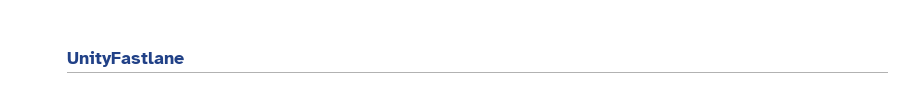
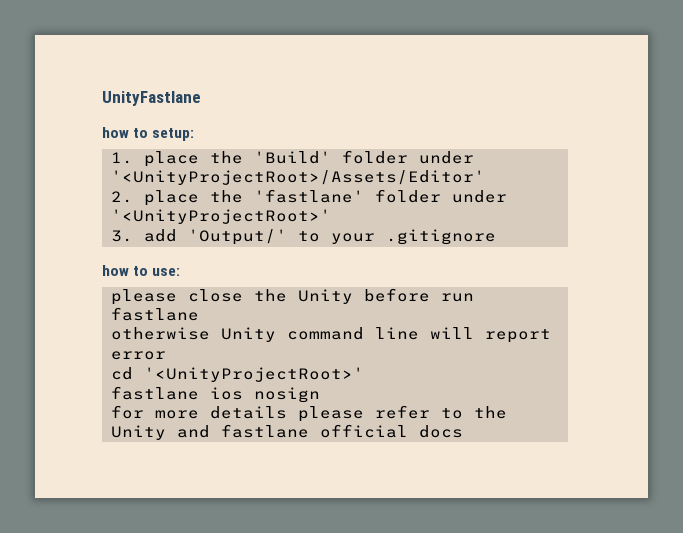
+ how to setup:
+ 1. place the 'Build' folder under '<UnityProjectRoot>/Assets/Editor'
+ 2. place the 'fastlane' folder under '<UnityProjectRoot>'
+ 3. add 'Output/' to your .gitignore
+ how to use:
+ please close the Unity before run fastlane
+ otherwise Unity command line will report error
+ cd '<UnityProjectRoot>'
+ fastlane ios nosign
+ for more details please refer to the Unity and fastlane official docs

